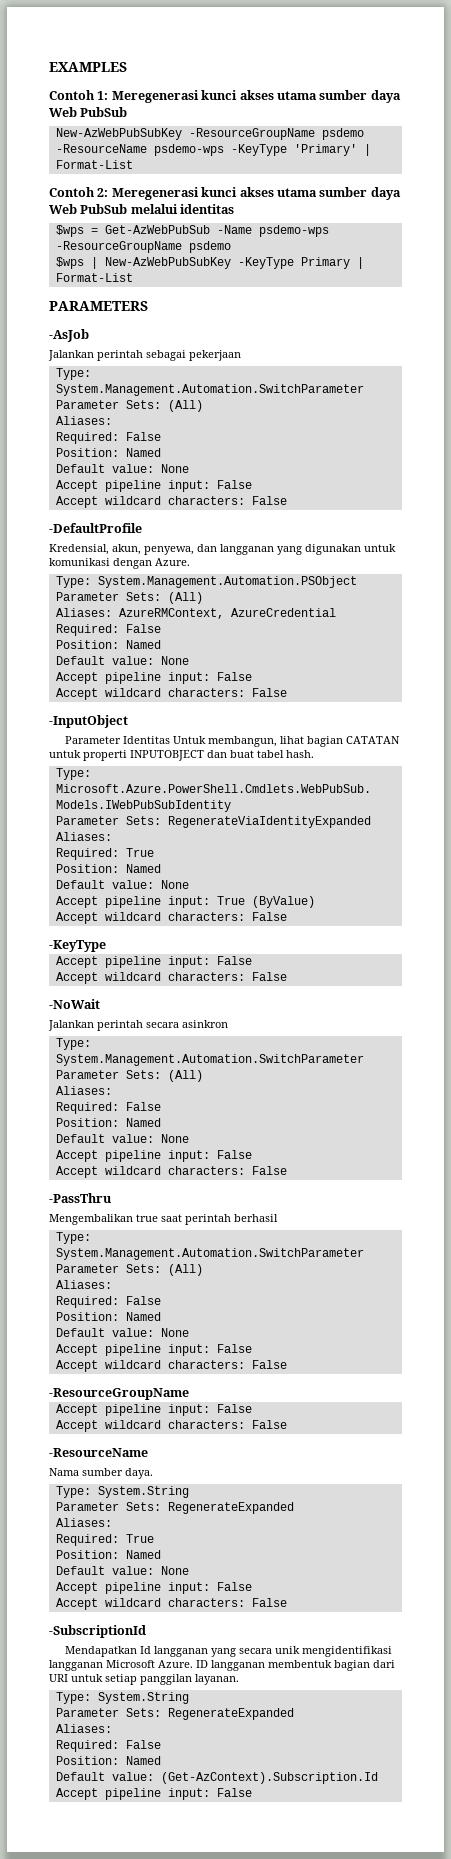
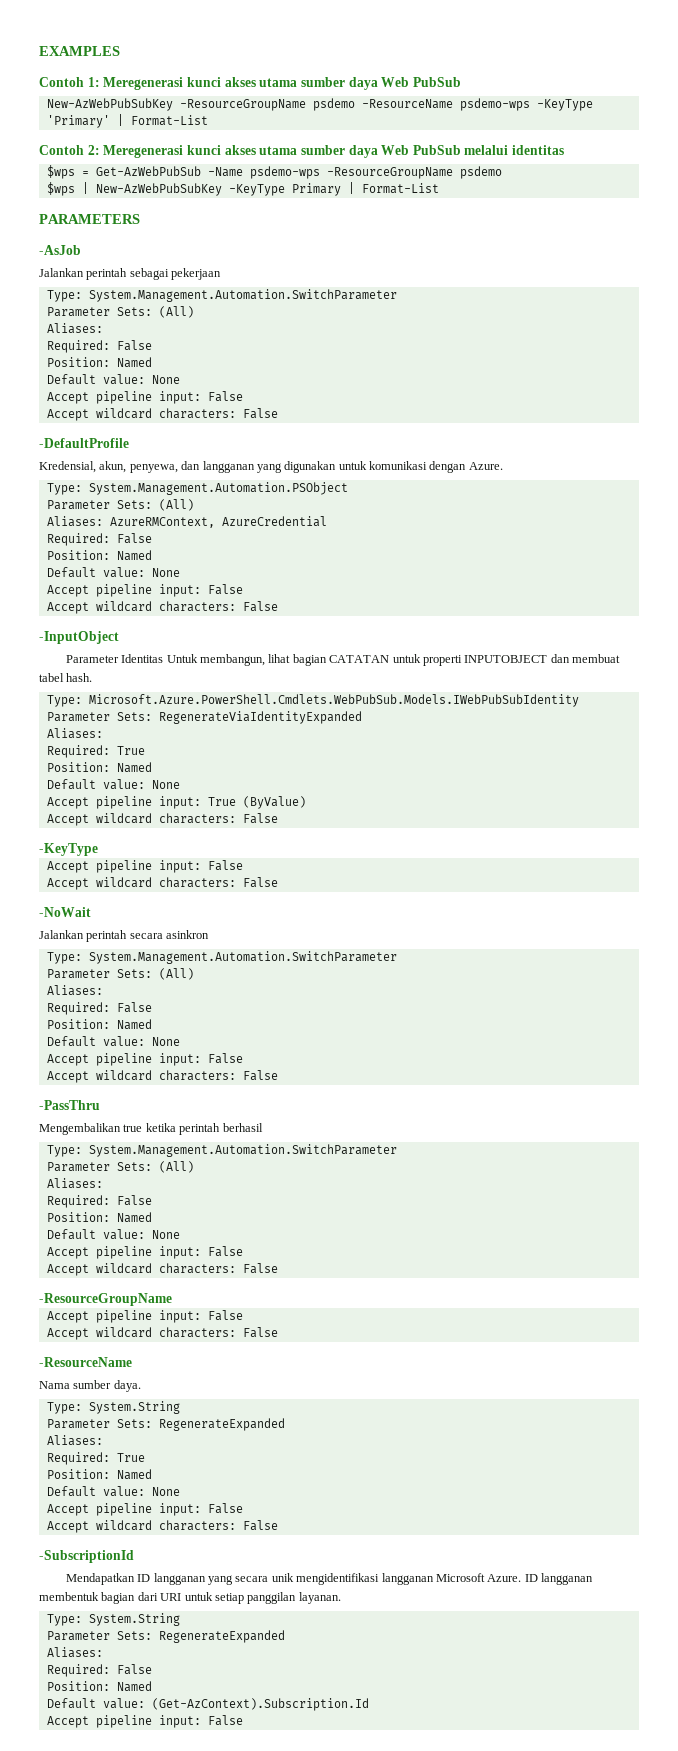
- Parameter Identitas Untuk membangun, lihat bagian CATATAN untuk properti INPUTOBJECT dan buat tabel hash.
+ Parameter Identitas Untuk membangun, lihat bagian CATATAN untuk properti INPUTOBJECT dan membuat tabel hash.
- Mengembalikan true saat perintah berhasil
+ Mengembalikan true ketika perintah berhasil
- Mendapatkan Id langganan yang secara unik mengidentifikasi langganan Microsoft Azure.
+ Mendapatkan ID langganan yang secara unik mengidentifikasi langganan Microsoft Azure.

